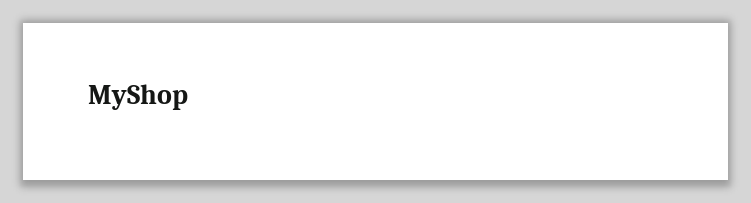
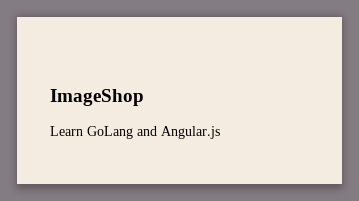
- MyShop
+ ImageShop
+ Learn GoLang and Angular.js

